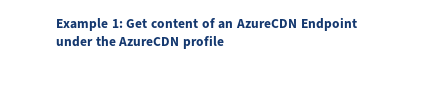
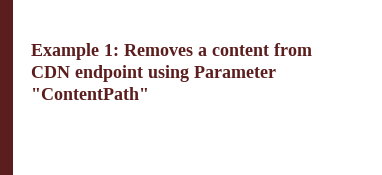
- Example 1: Get content of an AzureCDN Endpoint under the AzureCDN profile
+ Example 1: Removes a content from CDN endpoint using Parameter "ContentPath"

